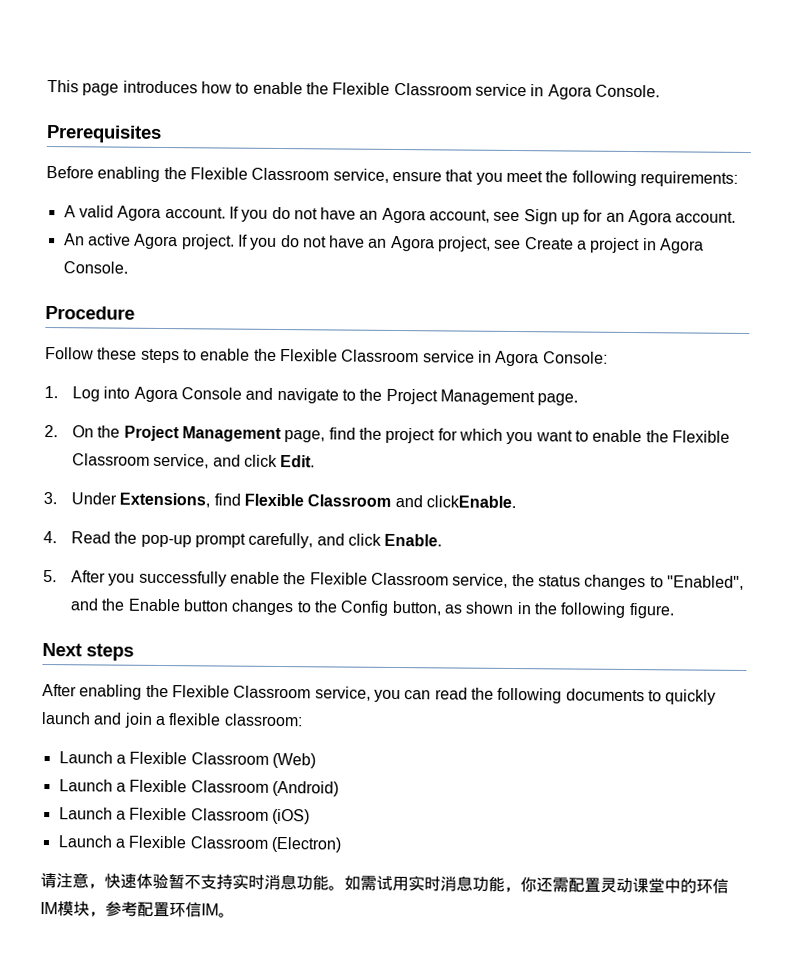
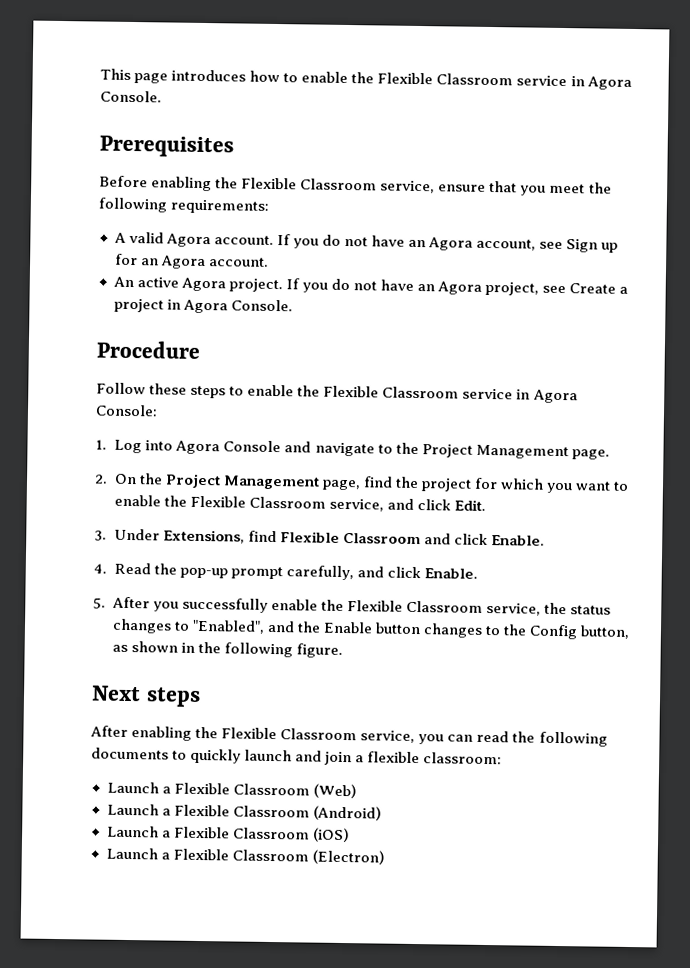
- 3. Under Extensions, find Flexible Classroom and clickEnable.
+ 3. Under Extensions, find Flexible Classroom and click Enable.
- 请注意，快速体验暂不支持实时消息功能。如需试用实时消息功能，你还需配置灵动课堂中的环信IM模块，参考配置环信IM。

